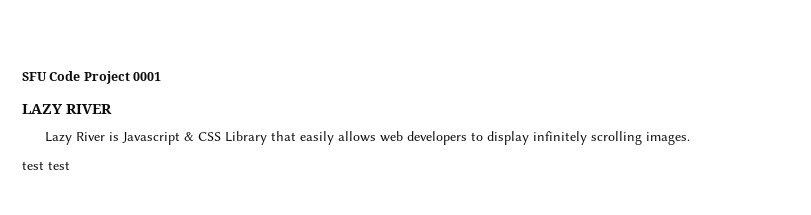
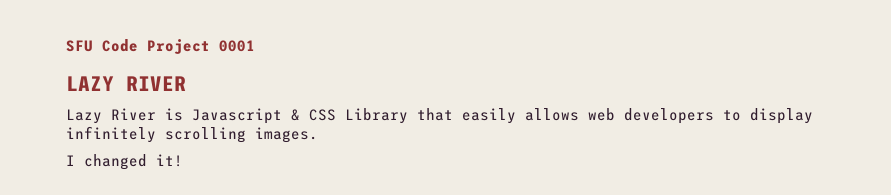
- test test
+ I changed it!

